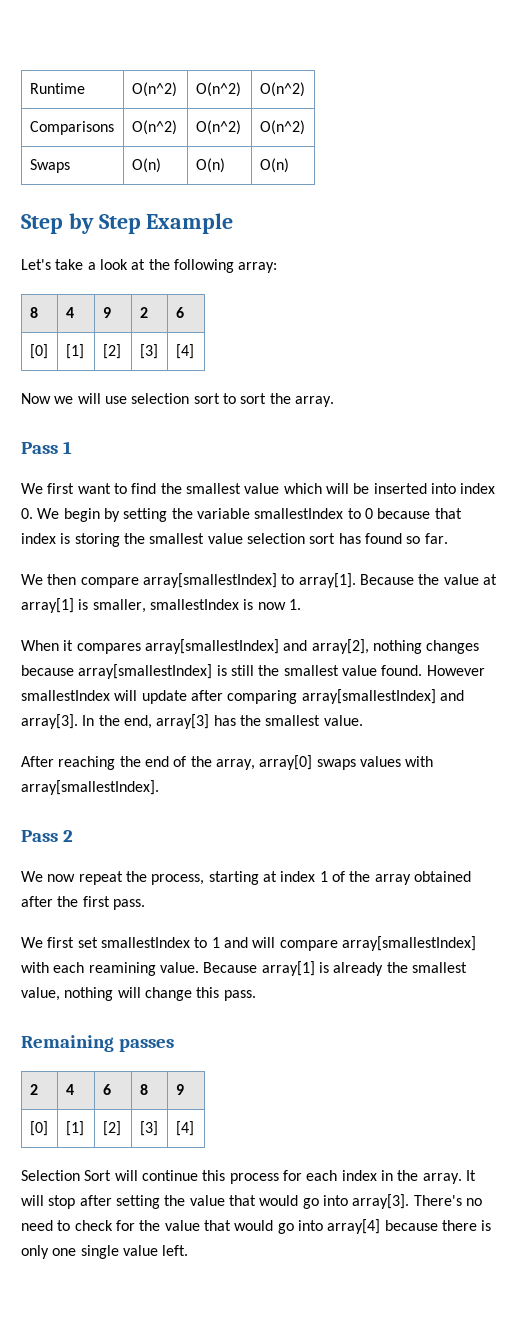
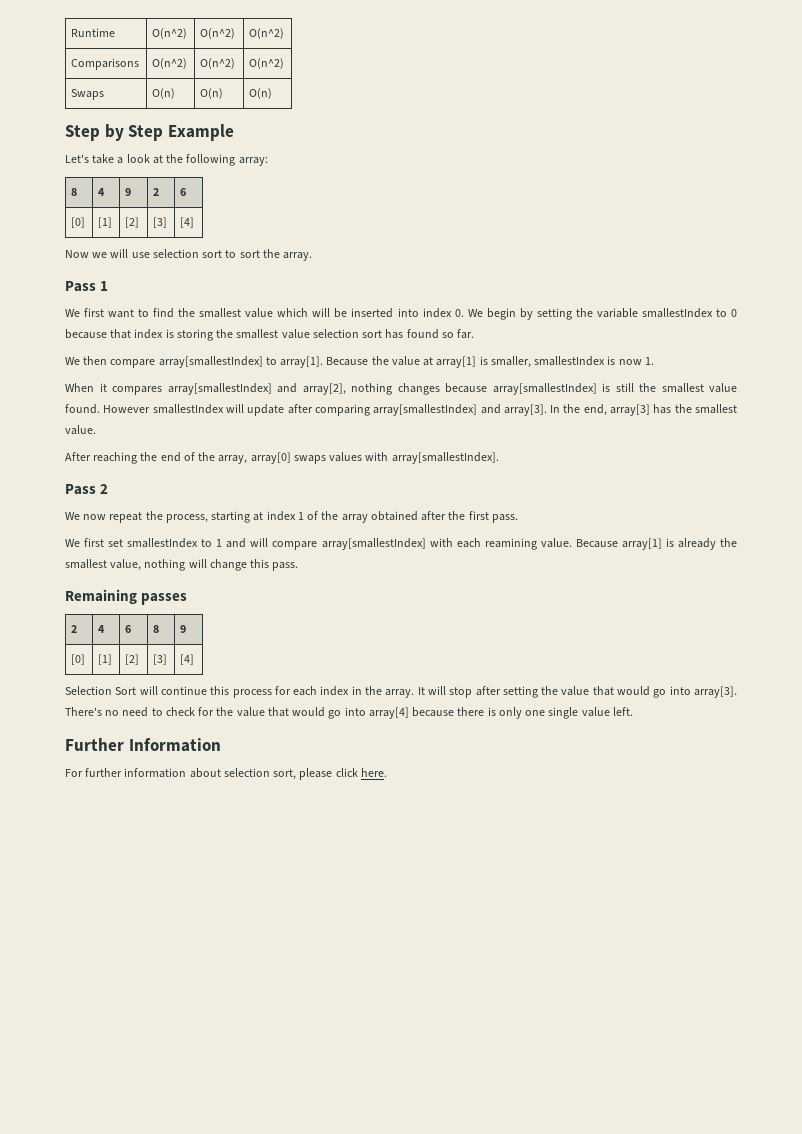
+ Further Information
+ For further information about selection sort, please click here.

